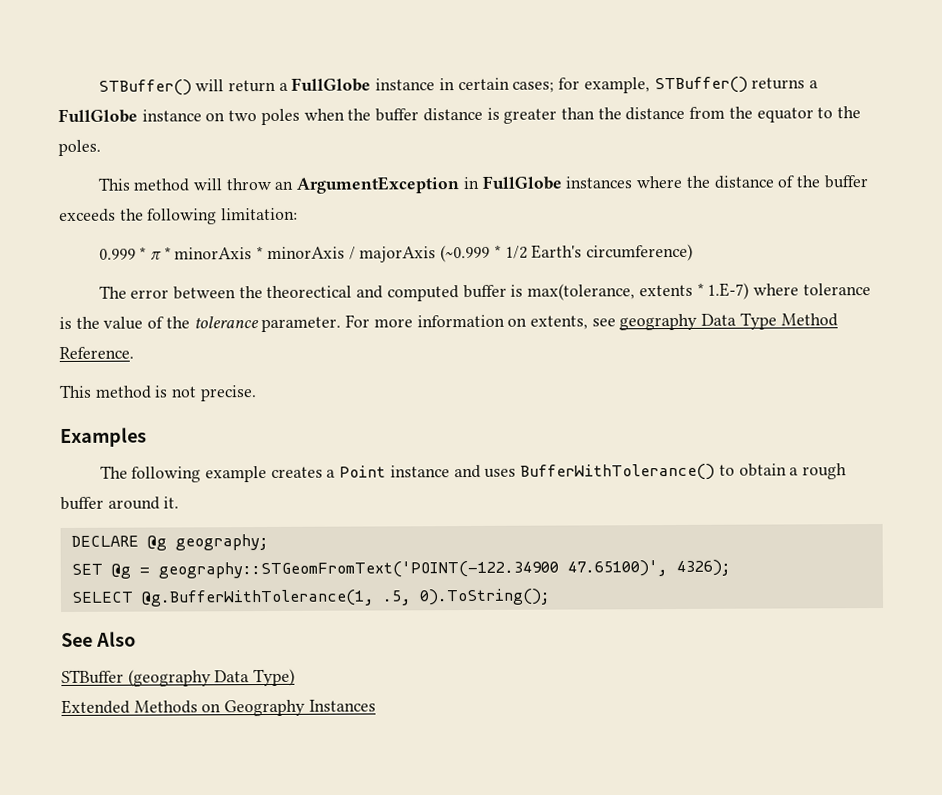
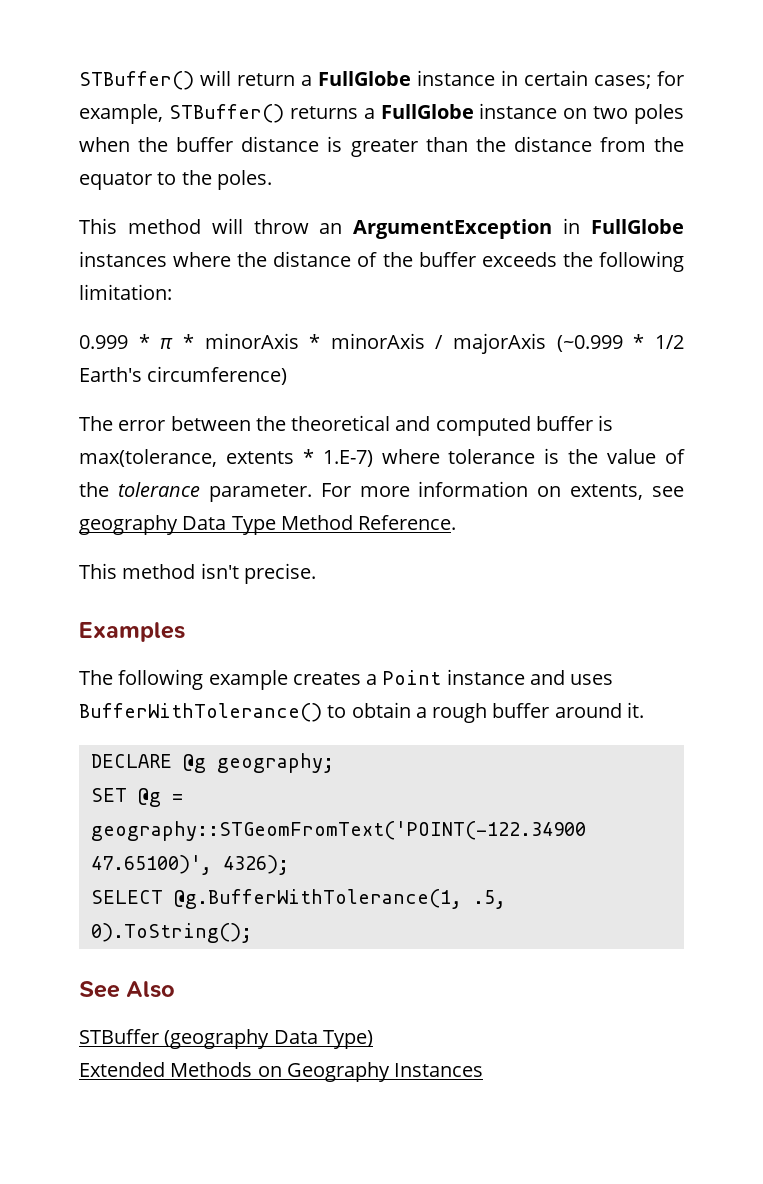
- The error between the theorectical and computed buffer is max(tolerance, extents * 1.E-7) where tolerance is the value of the tolerance parameter.
+ The error between the theoretical and computed buffer is max(tolerance, extents * 1.E-7) where tolerance is the value of the tolerance parameter.
- This method is not precise.
+ This method isn't precise.

